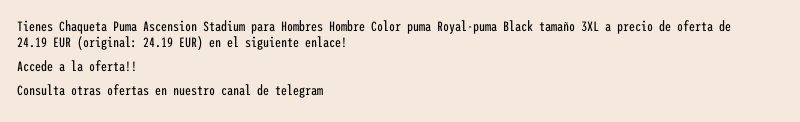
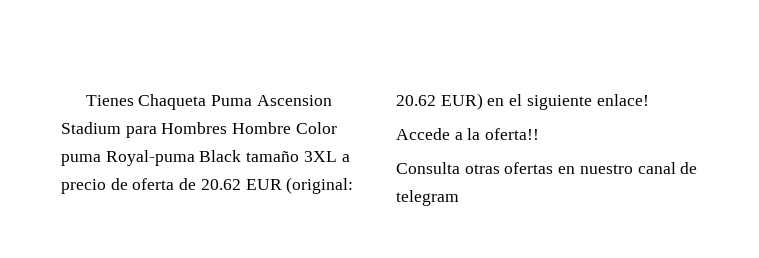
- Tienes Chaqueta Puma Ascension Stadium para Hombres Hombre Color puma Royal-puma Black tamaño 3XL a precio de oferta de 24.19 EUR (original: 24.19 EUR) en el siguiente enlace!
+ Tienes Chaqueta Puma Ascension Stadium para Hombres Hombre Color puma Royal-puma Black tamaño 3XL a precio de oferta de 20.62 EUR (original: 20.62 EUR) en el siguiente enlace!

